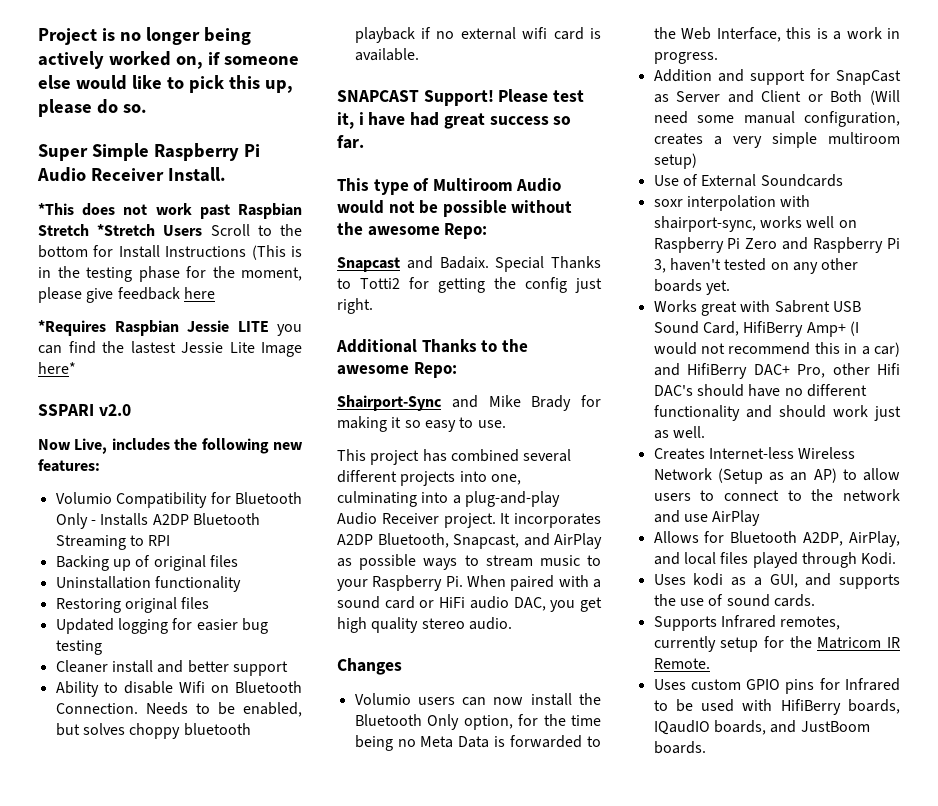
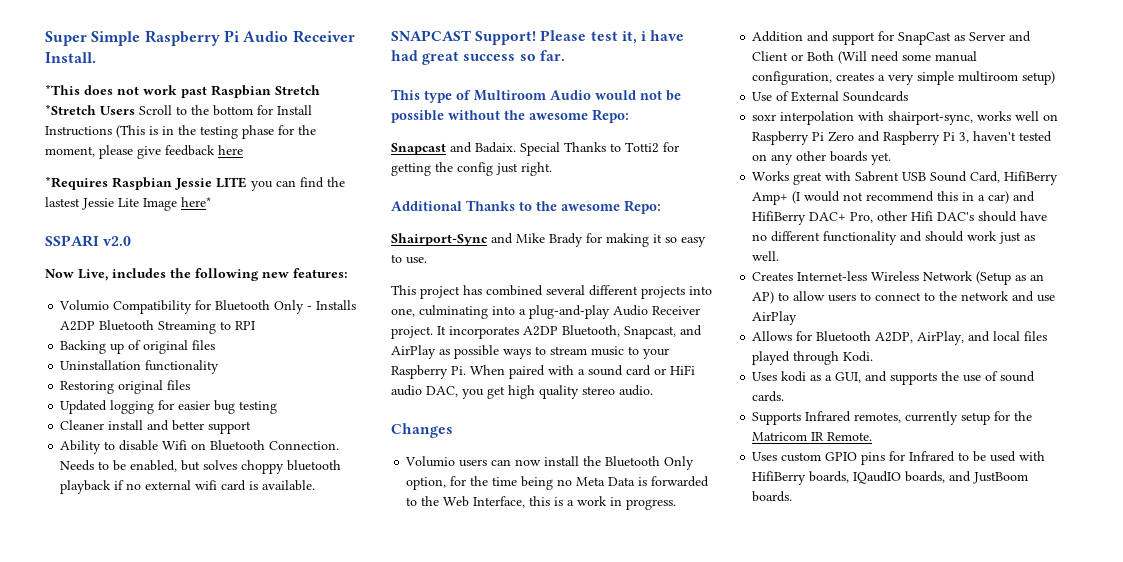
- Project is no longer being actively worked on, if someone else would like to pick this up, please do so.

